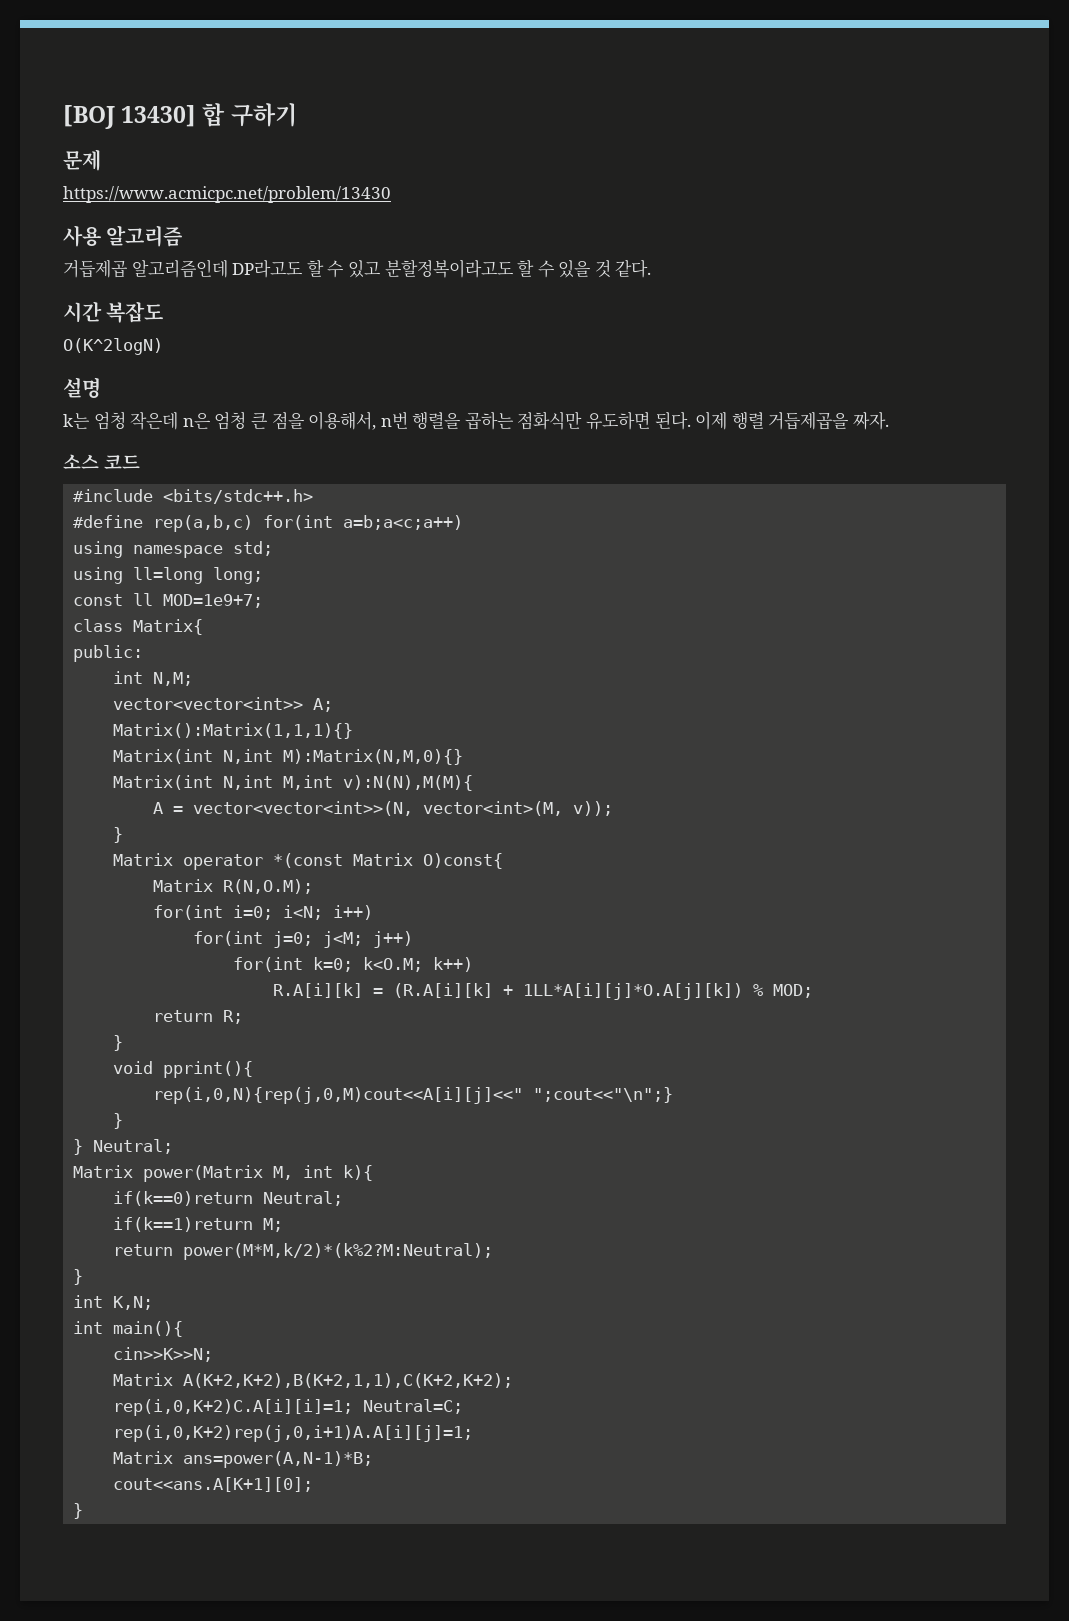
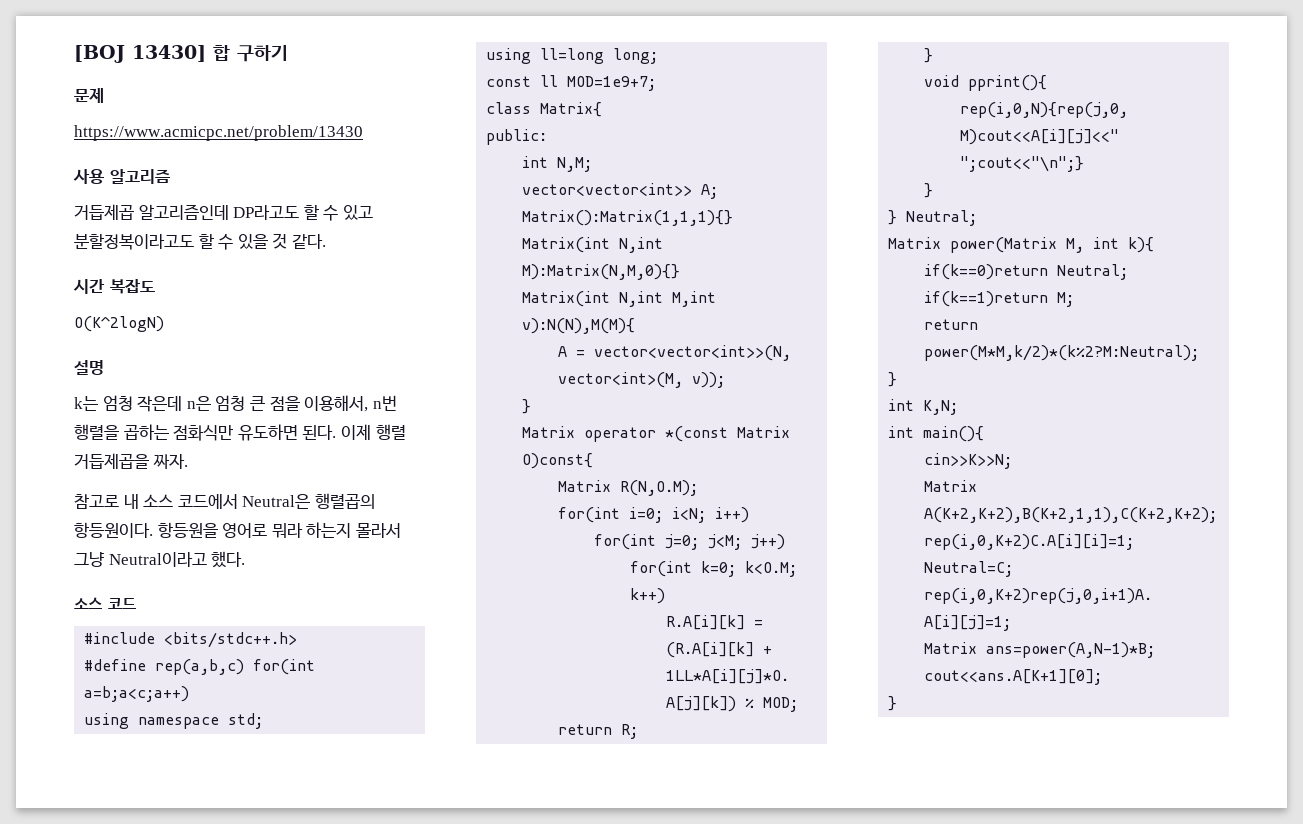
+ 참고로 내 소스 코드에서 Neutral은 행렬곱의 항등원이다. 항등원을 영어로 뭐라 하는지 몰라서 그냥 Neutral이라고 했다.

